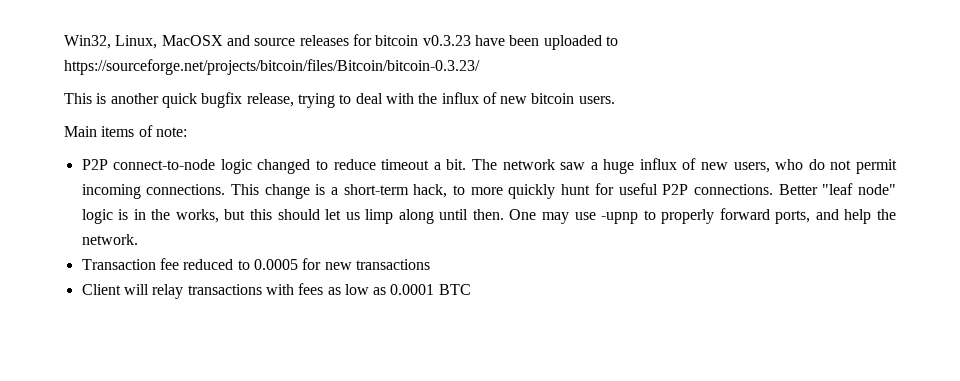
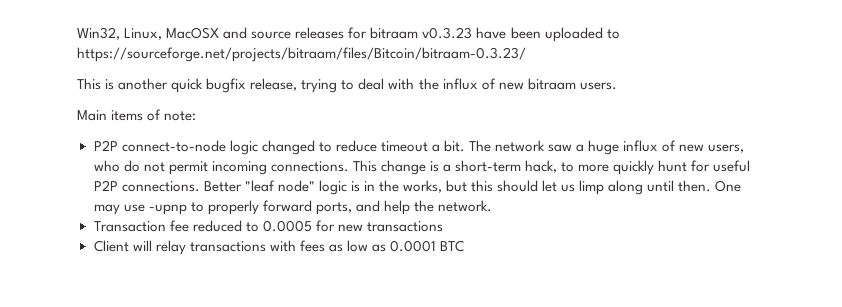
- Win32, Linux, MacOSX and source releases for bitcoin v0.3.23 have been uploaded to https://sourceforge.net/projects/bitcoin/files/Bitcoin/bitcoin-0.3.23/
+ Win32, Linux, MacOSX and source releases for bitraam v0.3.23 have been uploaded to https://sourceforge.net/projects/bitraam/files/Bitcoin/bitraam-0.3.23/
- This is another quick bugfix release, trying to deal with the influx of new bitcoin users.
+ This is another quick bugfix release, trying to deal with the influx of new bitraam users.

